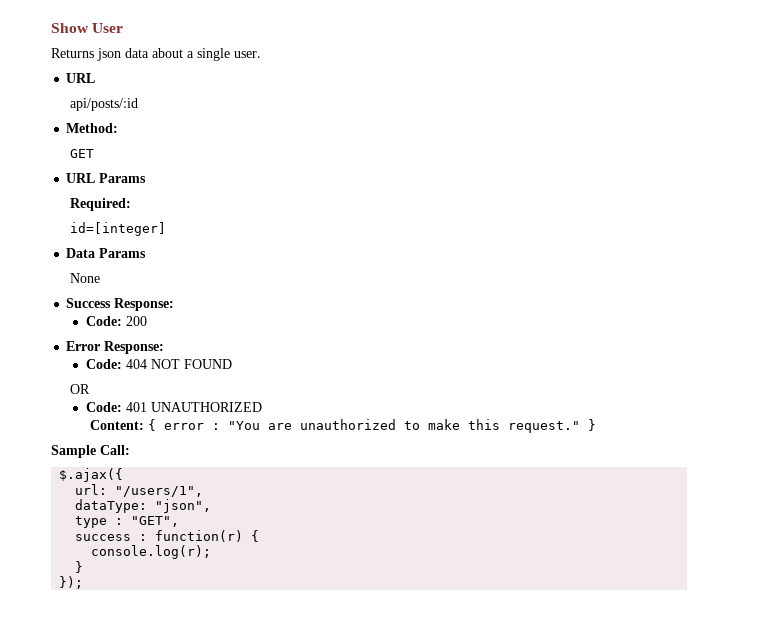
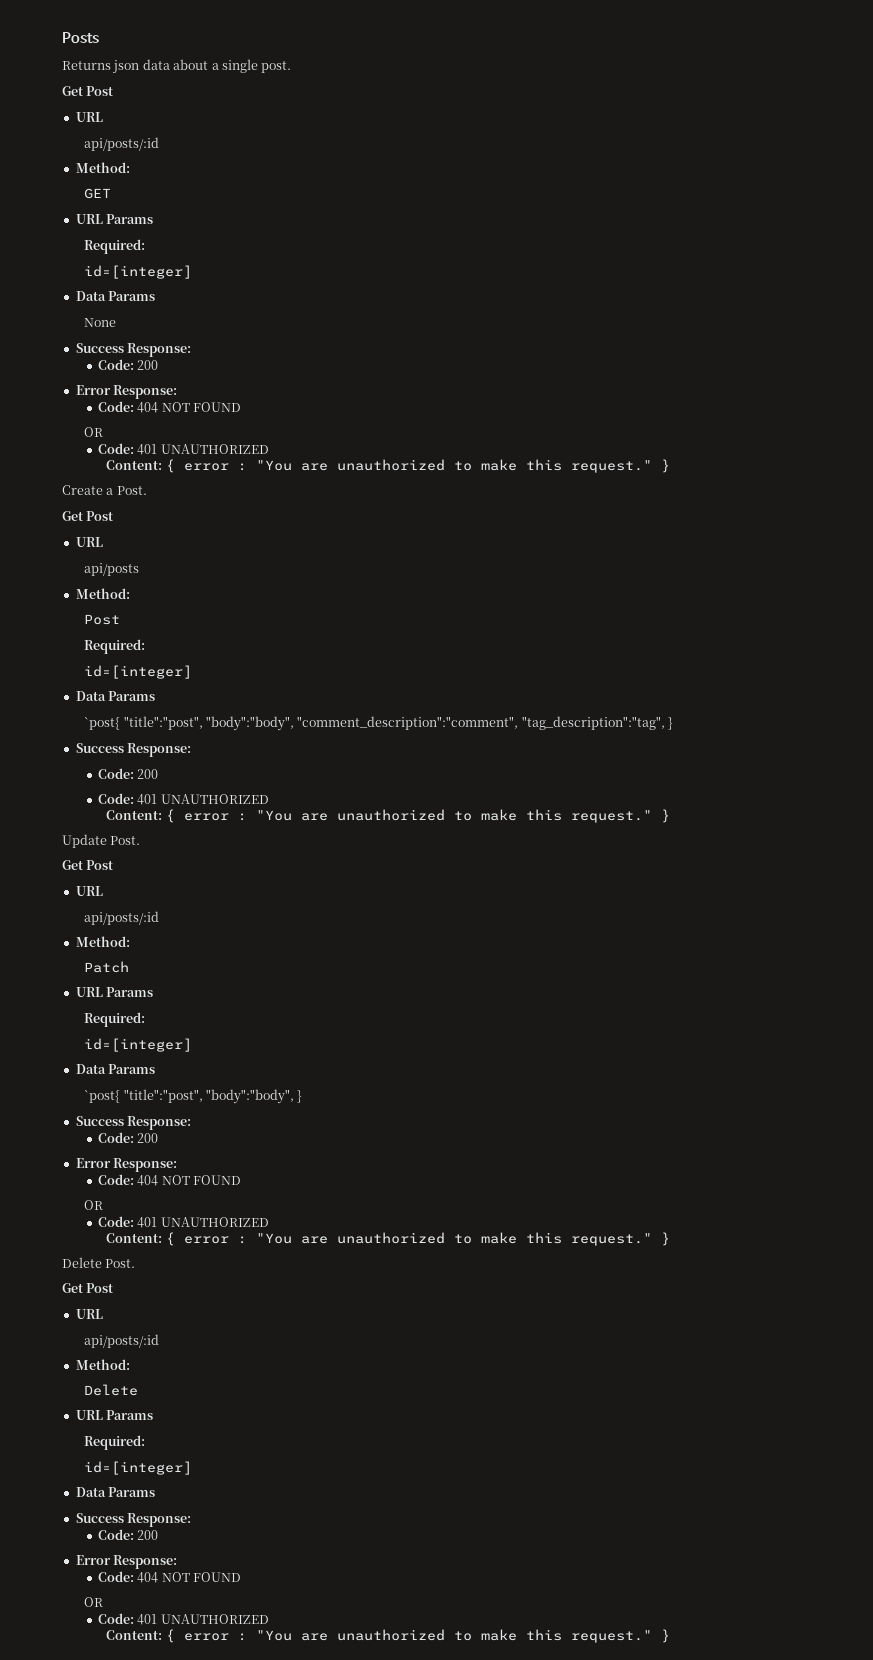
- Show User
+ Posts
- Returns json data about a single user.
+ Returns json data about a single post.
+ Get Post
- Sample Call:
- $.ajax({
- url: "/users/1",
- dataType: "json",
- type : "GET",
- success : function(r) {
- console.log(r);
- }
- });
+ Create a Post.
+ Get Post
+ URL
+ api/posts
+ Method:
+ Post
+ Required:
+ id=[integer]
+ Data Params
+ `post{ "title":"post", "body":"body", "comment_description":"comment", "tag_description":"tag", }
+ Success Response:
+ Code: 200
+ Code: 401 UNAUTHORIZED
+ Content: { error : "You are unauthorized to make this request." }
+ Update Post.
+ Get Post
+ URL
+ api/posts/:id
+ Method:
+ Patch
+ URL Params
+ Required:
+ id=[integer]
+ Data Params
+ `post{ "title":"post", "body":"body", }
+ Success Response:
+ Code: 200
+ Error Response:
+ Code: 404 NOT FOUND
+ OR
+ Code: 401 UNAUTHORIZED
+ Content: { error : "You are unauthorized to make this request." }
+ Delete Post.
+ Get Post
+ URL
+ api/posts/:id
+ Method:
+ Delete
+ URL Params
+ Required:
+ id=[integer]
+ Data Params
+ Success Response:
+ Code: 200
+ Error Response:
+ Code: 404 NOT FOUND
+ OR
+ Code: 401 UNAUTHORIZED
+ Content: { error : "You are unauthorized to make this request." }

